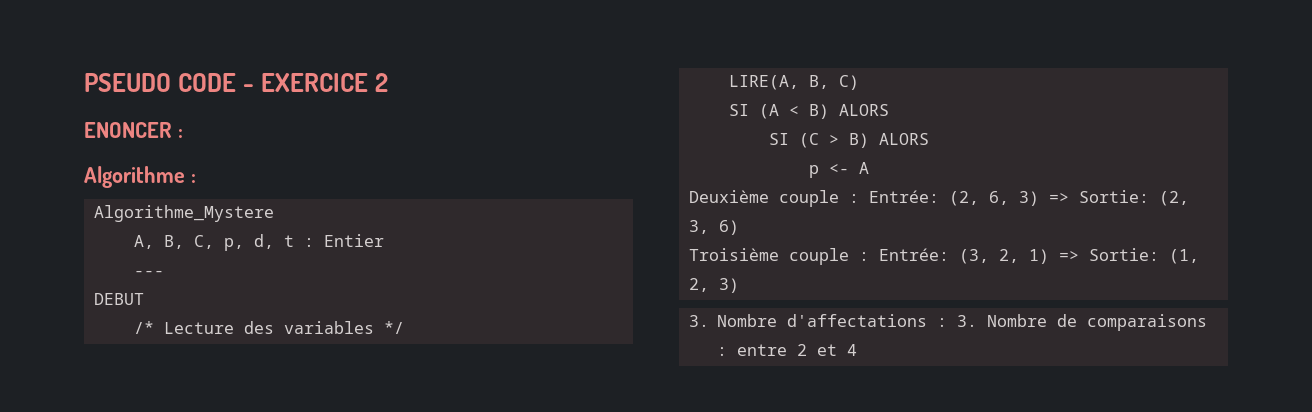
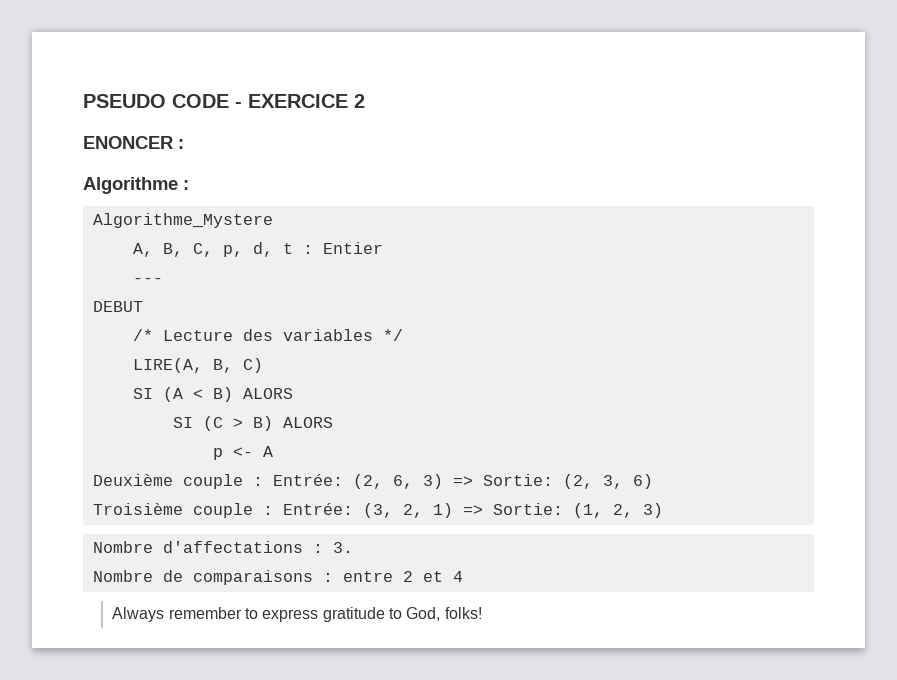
- 3. Nombre d'affectations : 3. Nombre de comparaisons : entre 2 et 4
+ Nombre d'affectations : 3.
+ Nombre de comparaisons : entre 2 et 4
+ Always remember to express gratitude to God, folks!

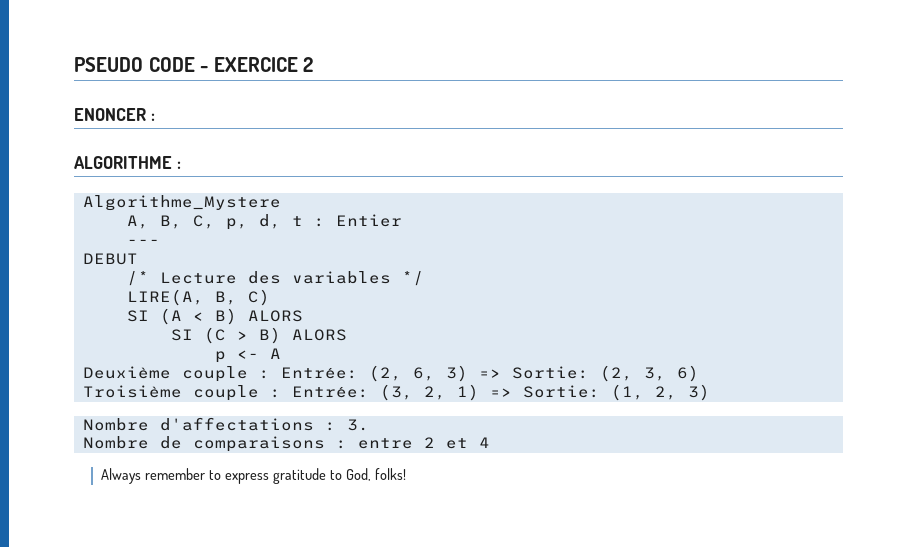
- Algorithme :
+ ALGORITHME :

